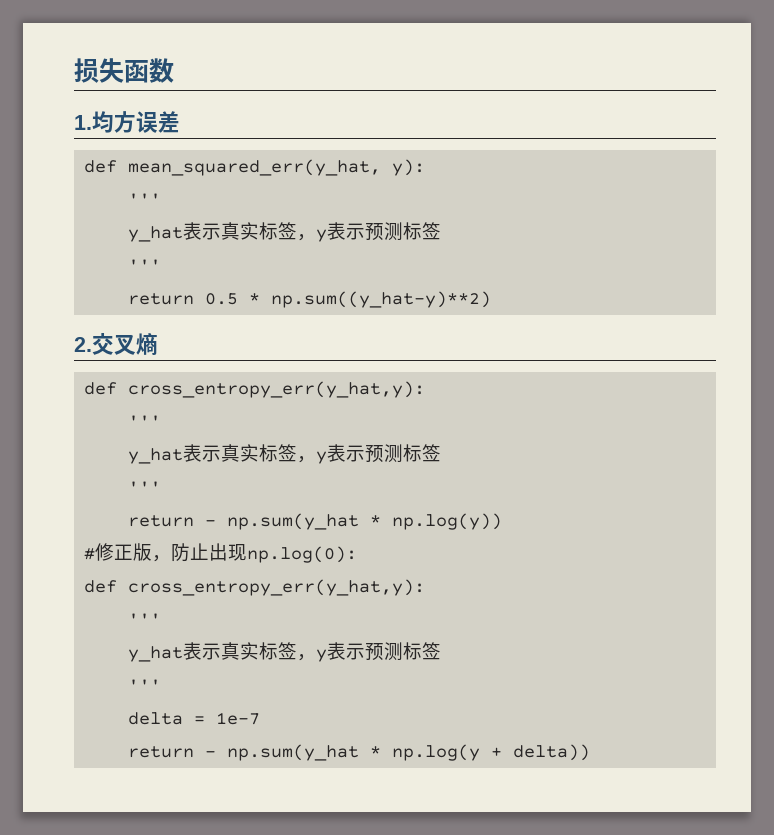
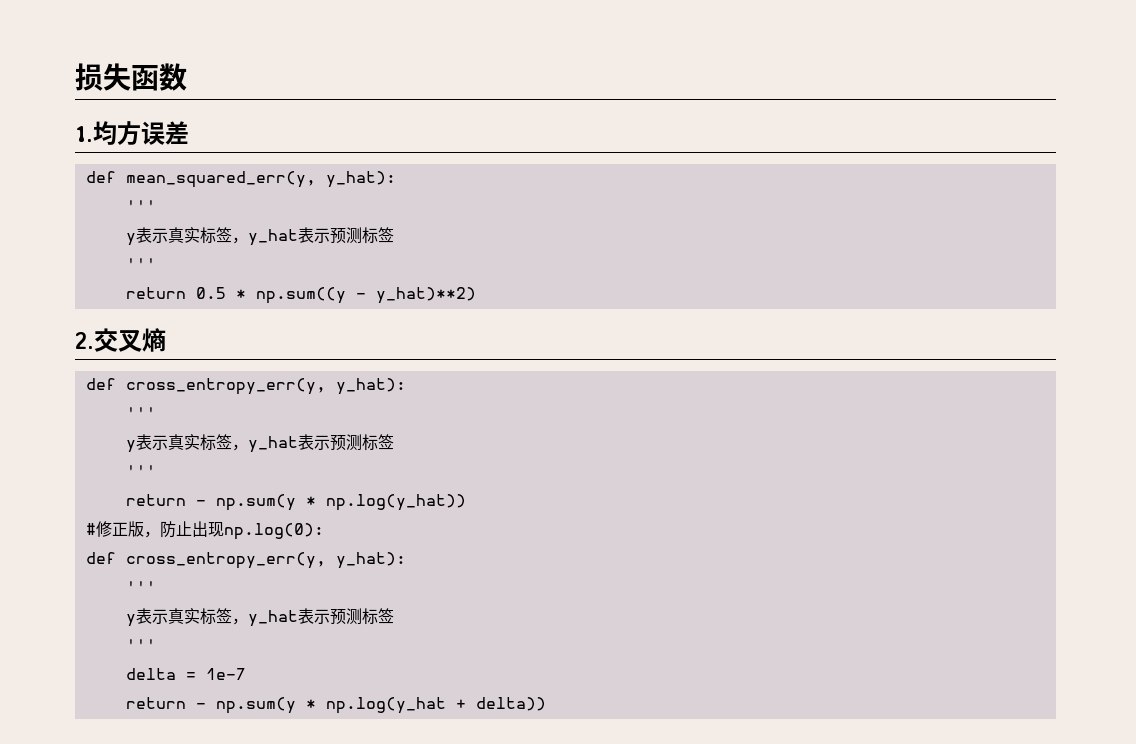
- def mean_squared_err(y_hat, y):
+ def mean_squared_err(y, y_hat):
  '''
- y_hat表示真实标签，y表示预测标签
+ y表示真实标签，y_hat表示预测标签
- return 0.5 * np.sum((y_hat-y)**2)
+ return 0.5 * np.sum((y - y_hat)**2)
  2.交叉熵
- def cross_entropy_err(y_hat,y):
+ def cross_entropy_err(y, y_hat):
  '''
- y_hat表示真实标签，y表示预测标签
+ y表示真实标签，y_hat表示预测标签
- return - np.sum(y_hat * np.log(y))
+ return - np.sum(y * np.log(y_hat))
  #修正版，防止出现np.log(0):
- def cross_entropy_err(y_hat,y):
+ def cross_entropy_err(y, y_hat):
  '''
- y_hat表示真实标签，y表示预测标签
+ y表示真实标签，y_hat表示预测标签
- return - np.sum(y_hat * np.log(y + delta))
+ return - np.sum(y * np.log(y_hat + delta))

